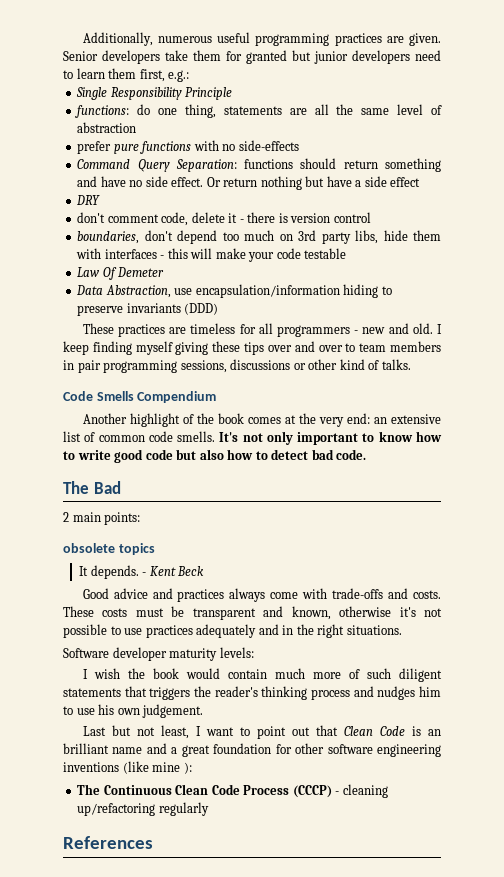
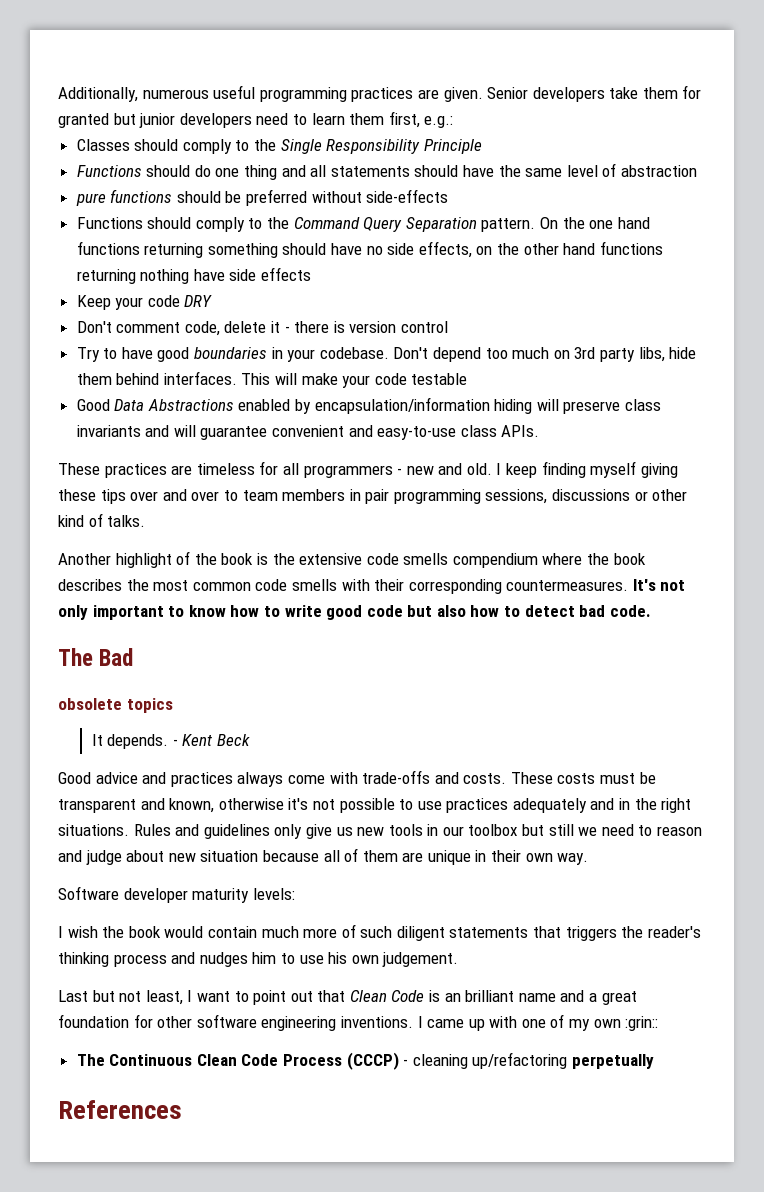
- Single Responsibility Principle
- functions: do one thing, statements are all the same level of abstraction
+ Classes should comply to the Single Responsibility Principle
+ Functions should do one thing and all statements should have the same level of abstraction
- prefer pure functions with no side-effects
- Command Query Separation: functions should return something and have no side effect. Or return nothing but have a side effect
- DRY
+ pure functions should be preferred without side-effects
+ Functions should comply to the Command Query Separation pattern. On the one hand functions returning something should have no side effects, on the other hand functions returning nothing have side effects
+ Keep your code DRY
- don't comment code, delete it - there is version control
+ Don't comment code, delete it - there is version control
- boundaries, don't depend too much on 3rd party libs, hide them with interfaces - this will make your code testable
+ Try to have good boundaries in your codebase. Don't depend too much on 3rd party libs, hide them behind interfaces. This will make your code testable
- Law Of Demeter
- Data Abstraction, use encapsulation/information hiding to preserve invariants (DDD)
+ Good Data Abstractions enabled by encapsulation/information hiding will preserve class invariants and will guarantee convenient and easy-to-use class APIs.
- Code Smells Compendium
- Another highlight of the book comes at the very end: an extensive list of common code smells.
+ Another highlight of the book is the extensive code smells compendium where the book describes the most common code smells with their corresponding countermeasures.
- 2 main points:
+ Rules and guidelines only give us new tools in our toolbox but still we need to reason and judge about new situation because all of them are unique in their own way.
- Last but not least, I want to point out that Clean Code is an brilliant name and a great foundation for other software engineering inventions (like mine ):
+ Last but not least, I want to point out that Clean Code is an brilliant name and a great foundation for other software engineering inventions. I came up with one of my own :grin::
- The Continuous Clean Code Process (CCCP) - cleaning up/refactoring regularly
+ The Continuous Clean Code Process (CCCP) - cleaning up/refactoring perpetually

